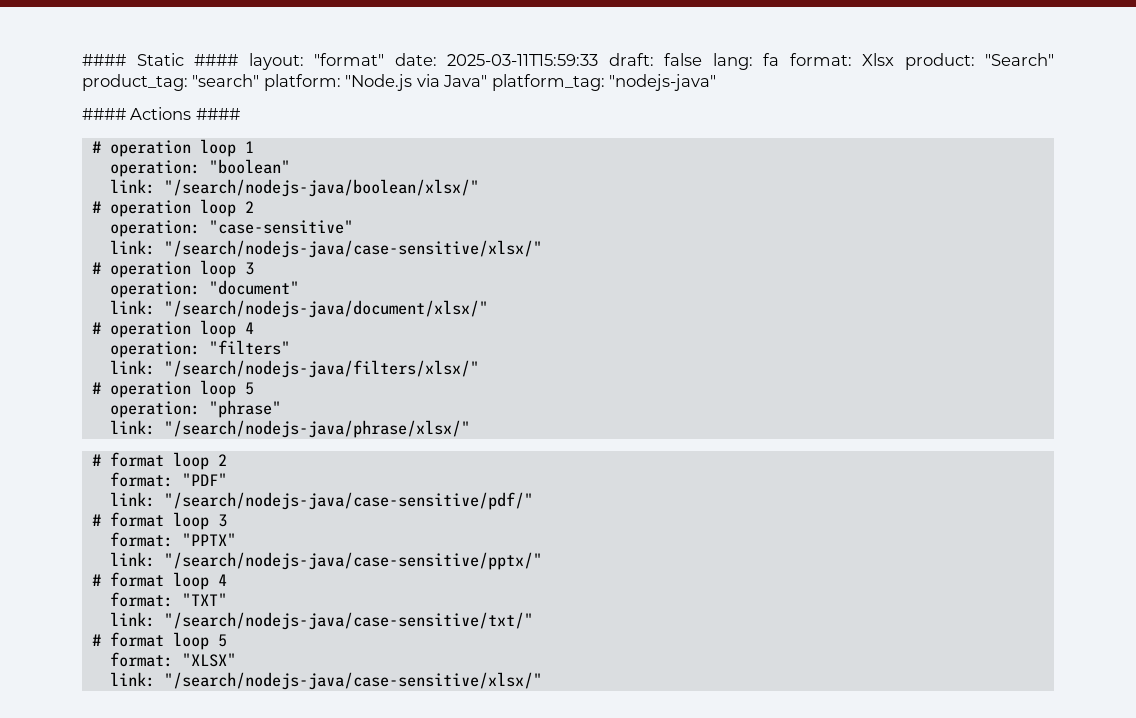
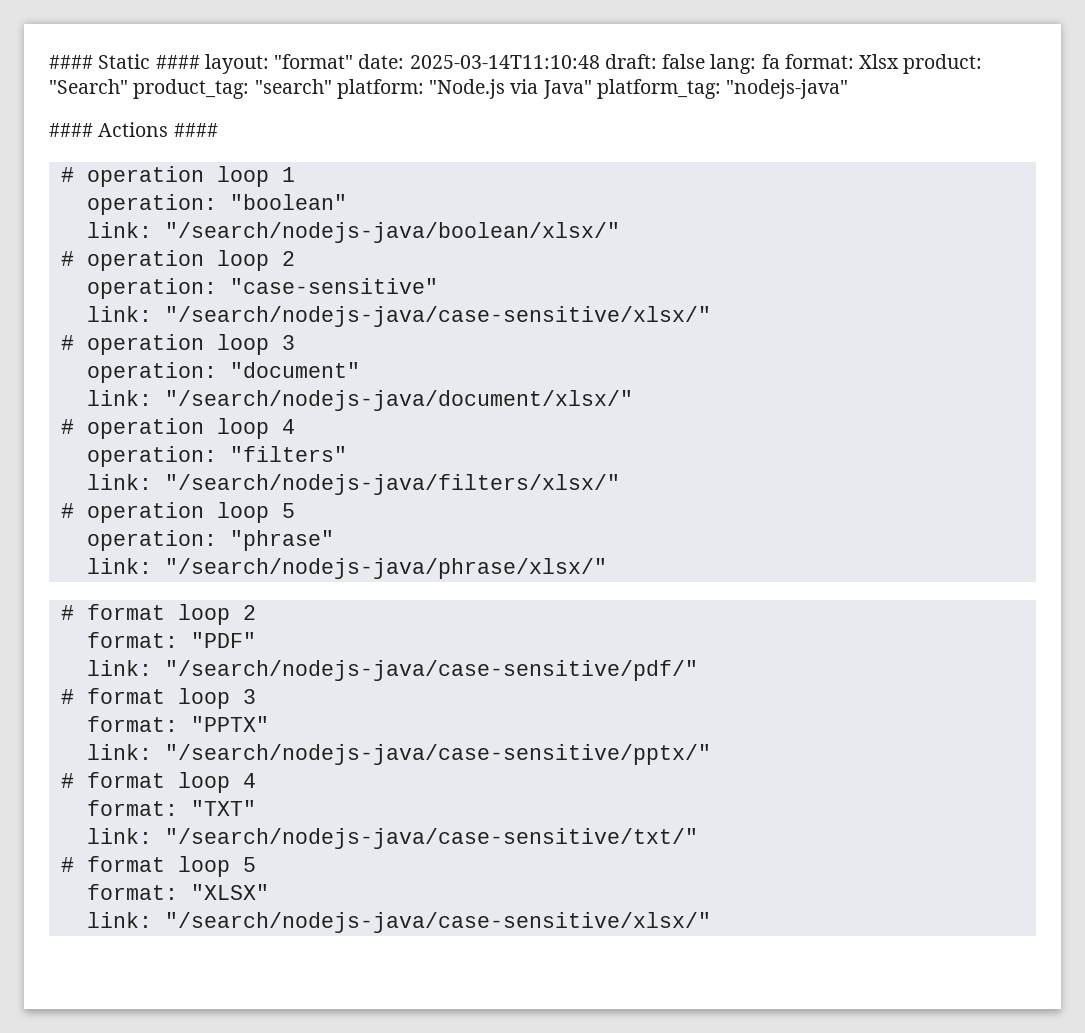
- #### Static #### layout: "format" date: 2025-03-11T15:59:33 draft: false lang: fa format: Xlsx product: "Search" product_tag: "search" platform: "Node.js via Java" platform_tag: "nodejs-java"
+ #### Static #### layout: "format" date: 2025-03-14T11:10:48 draft: false lang: fa format: Xlsx product: "Search" product_tag: "search" platform: "Node.js via Java" platform_tag: "nodejs-java"

